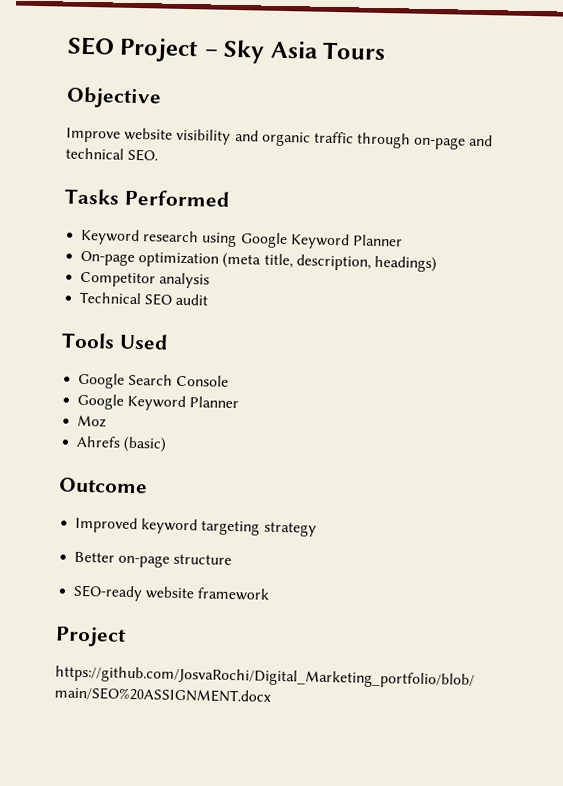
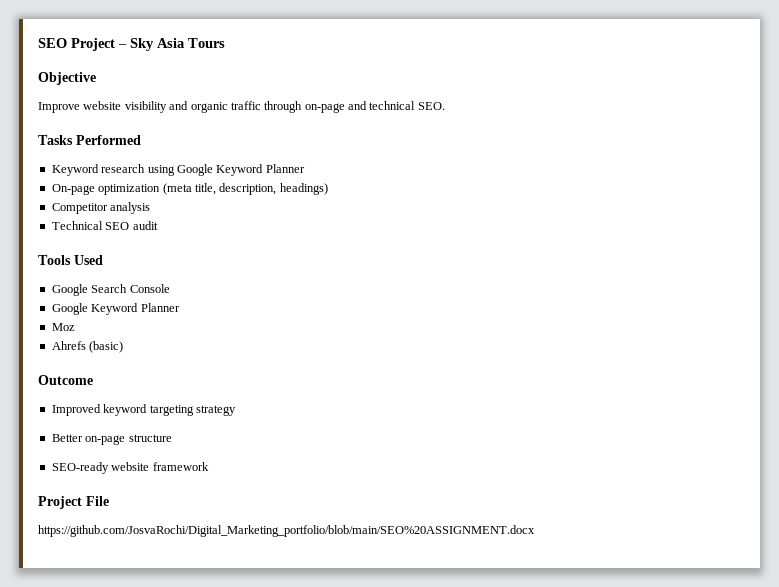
  SEO-ready website framework
- Project
+ Project File

